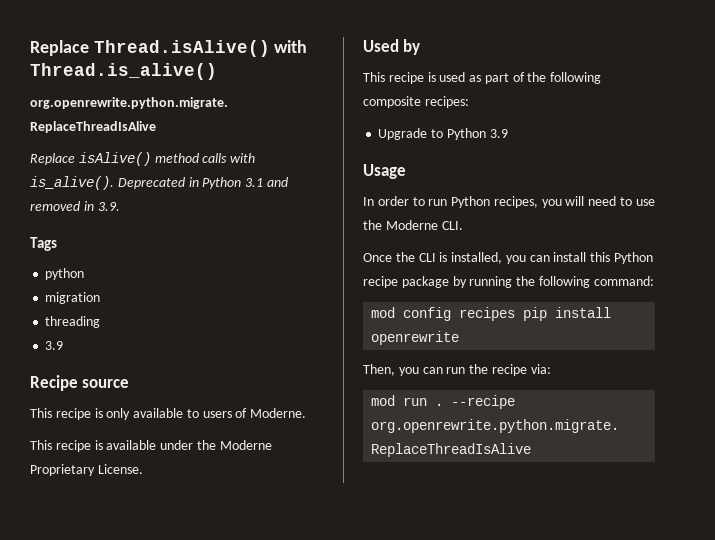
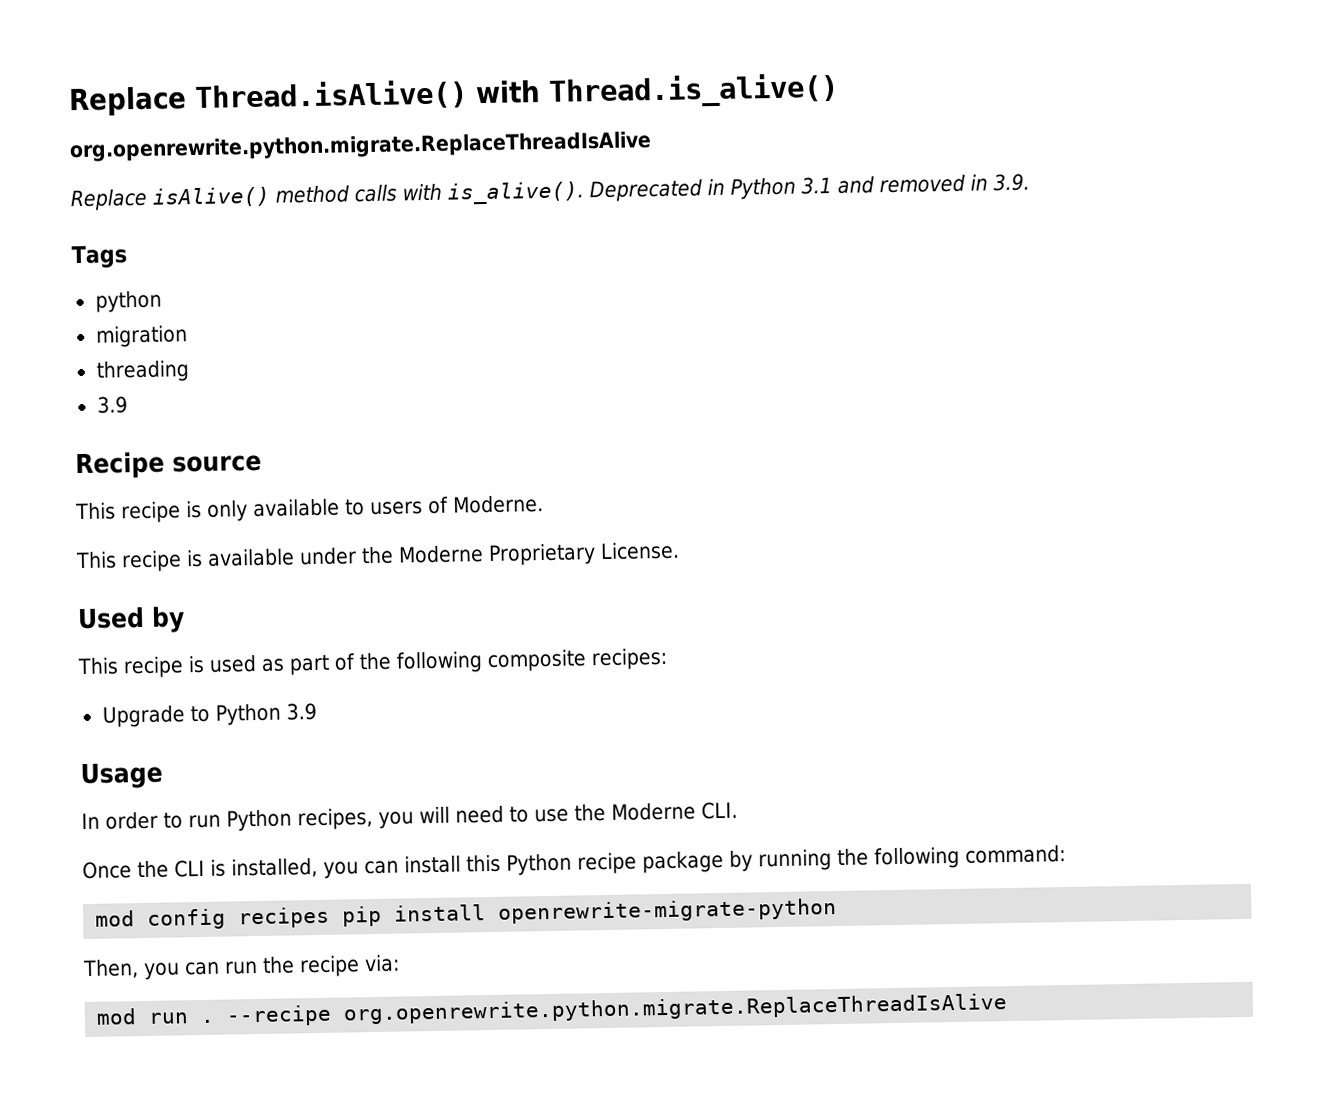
- mod config recipes pip install openrewrite
+ mod config recipes pip install openrewrite-migrate-python

